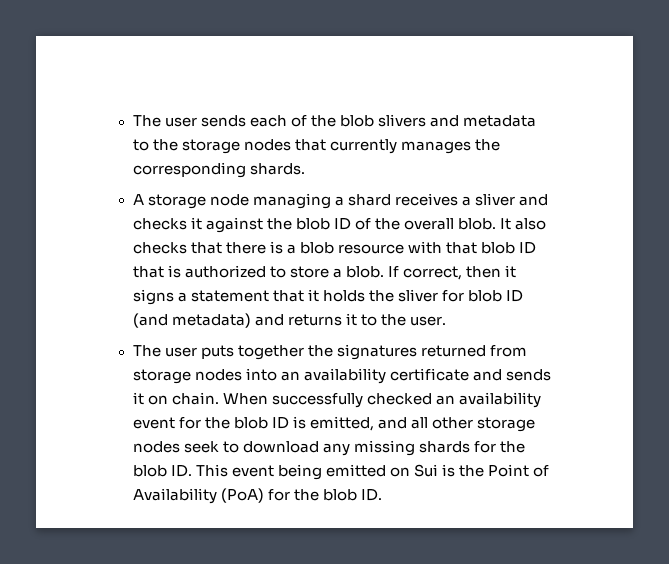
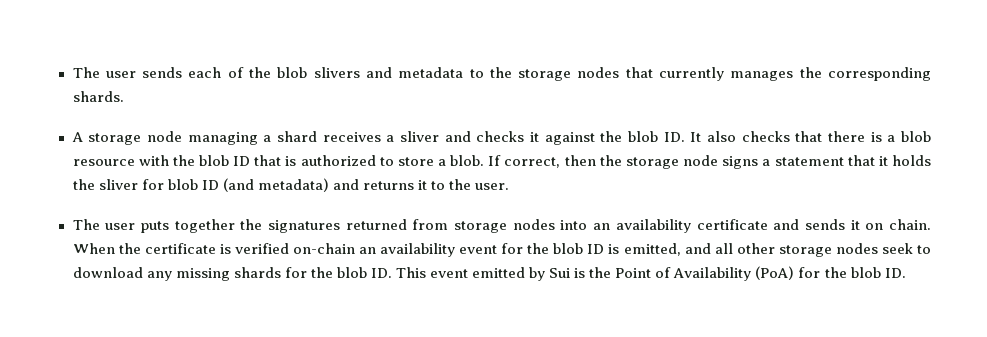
- A storage node managing a shard receives a sliver and checks it against the blob ID of the overall blob. It also checks that there is a blob resource with that blob ID that is authorized to store a blob.
+ A storage node managing a shard receives a sliver and checks it against the blob ID. It also checks that there is a blob resource with the blob ID that is authorized to store a blob.
- If correct, then it signs a statement that it holds the sliver for blob ID (and metadata) and returns it to the user.
+ If correct, then the storage node signs a statement that it holds the sliver for blob ID (and metadata) and returns it to the user.
- When successfully checked an availability event for the blob ID is emitted, and all other storage nodes seek to download any missing shards for the blob ID. This event being emitted on Sui is the Point of Availability (PoA) for the blob ID.
+ When the certificate is verified on-chain an availability event for the blob ID is emitted, and all other storage nodes seek to download any missing shards for the blob ID. This event emitted by Sui is the Point of Availability (PoA) for the blob ID.

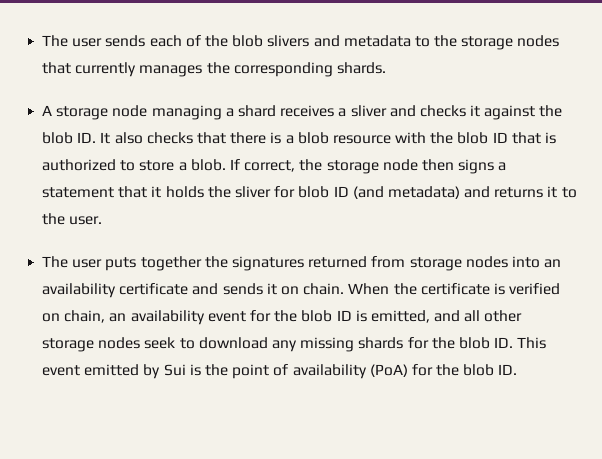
- If correct, then the storage node signs a statement that it holds the sliver for blob ID (and metadata) and returns it to the user.
+ If correct, the storage node then signs a statement that it holds the sliver for blob ID (and metadata) and returns it to the user.
- When the certificate is verified on-chain an availability event for the blob ID is emitted, and all other storage nodes seek to download any missing shards for the blob ID. This event emitted by Sui is the Point of Availability (PoA) for the blob ID.
+ When the certificate is verified on chain, an availability event for the blob ID is emitted, and all other storage nodes seek to download any missing shards for the blob ID. This event emitted by Sui is the point of availability (PoA) for the blob ID.

